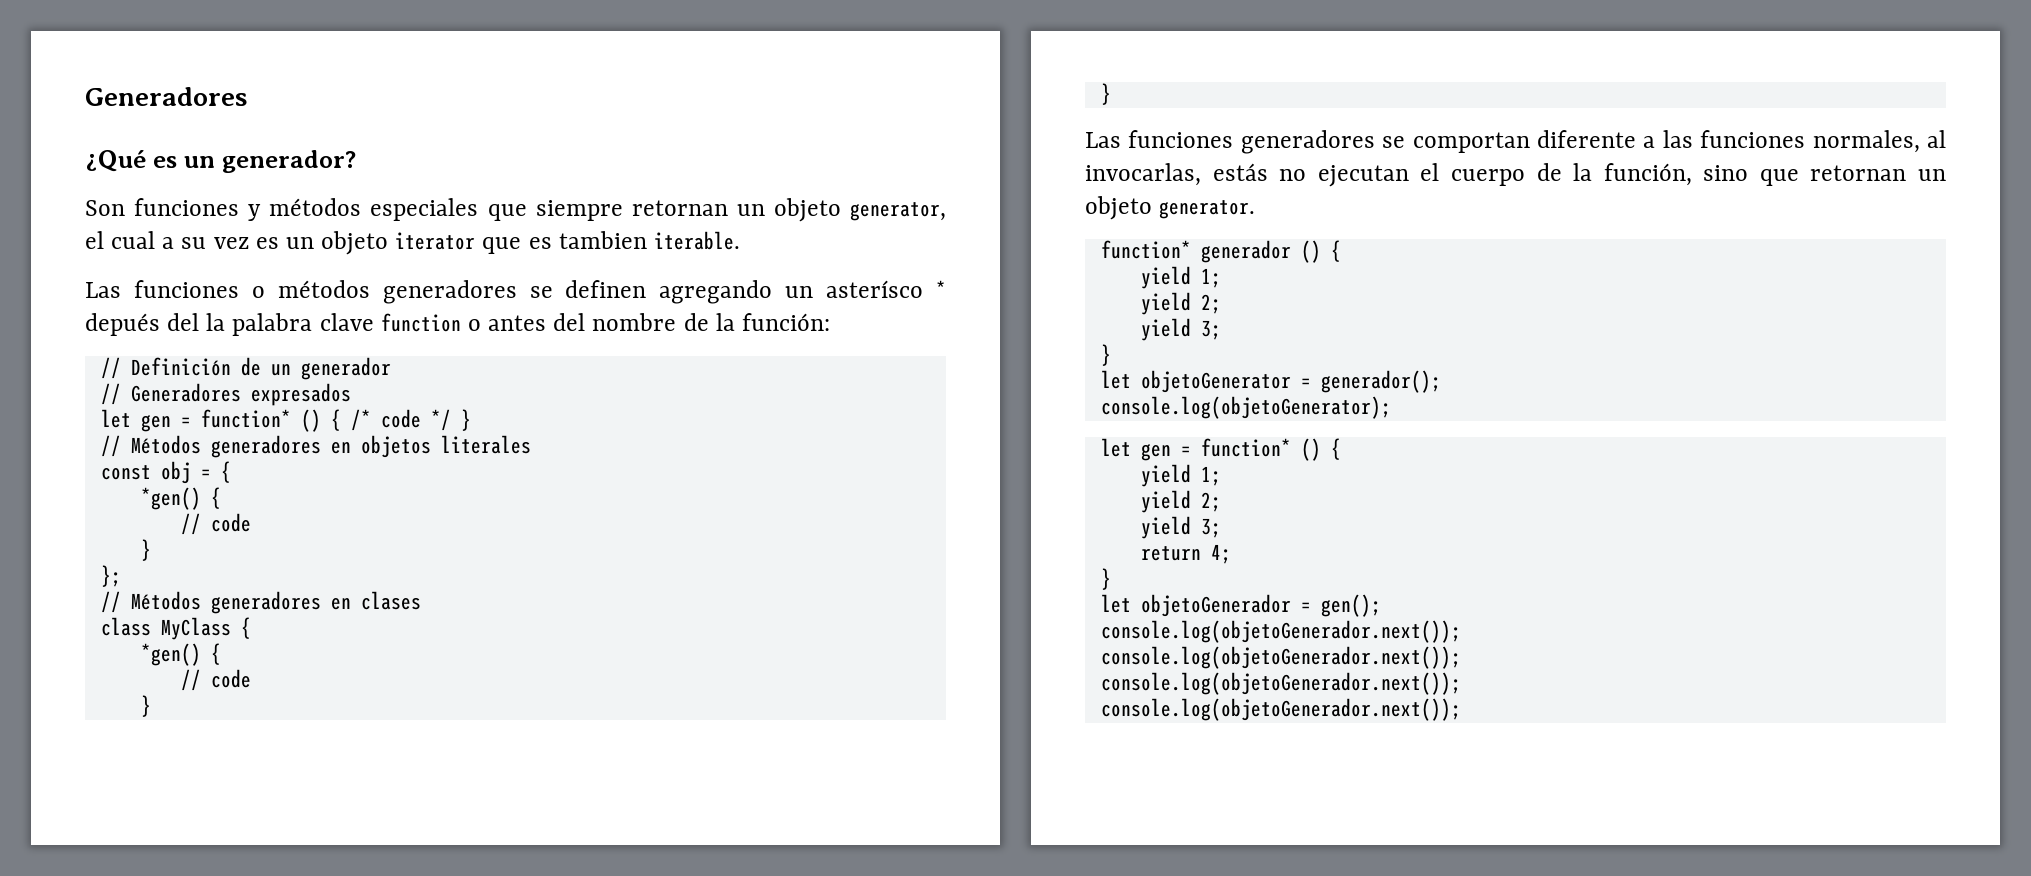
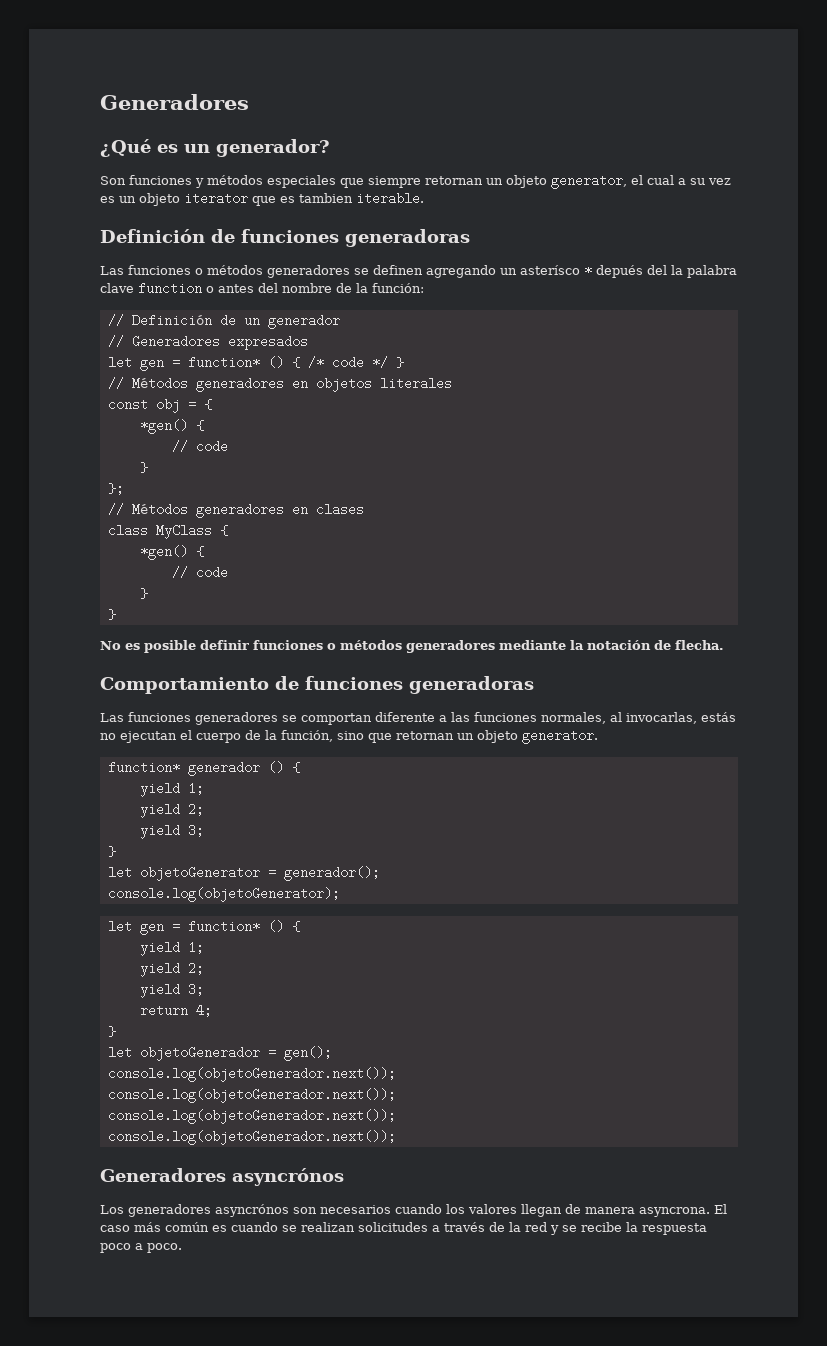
+ Definición de funciones generadoras
+ No es posible definir funciones o métodos generadores mediante la notación de flecha.
+ Comportamiento de funciones generadoras
+ Generadores asyncrónos
+ Los generadores asyncrónos son necesarios cuando los valores llegan de manera asyncrona. El caso más común es cuando se realizan solicitudes a través de la red y se recibe la respuesta poco a poco.

